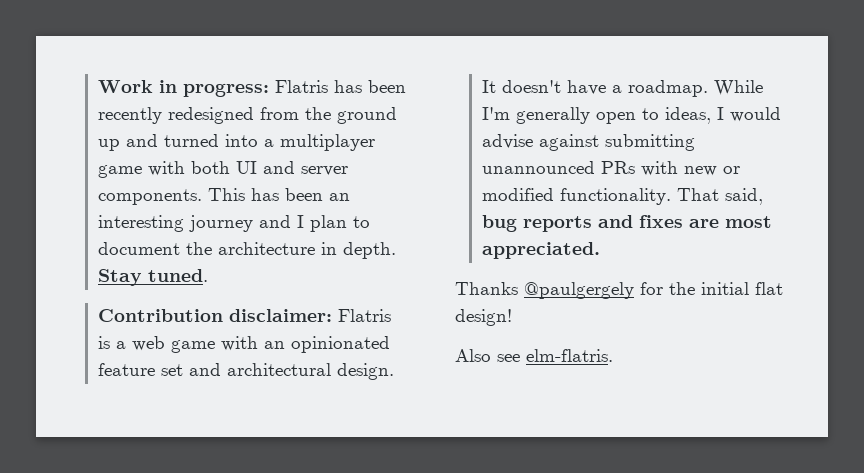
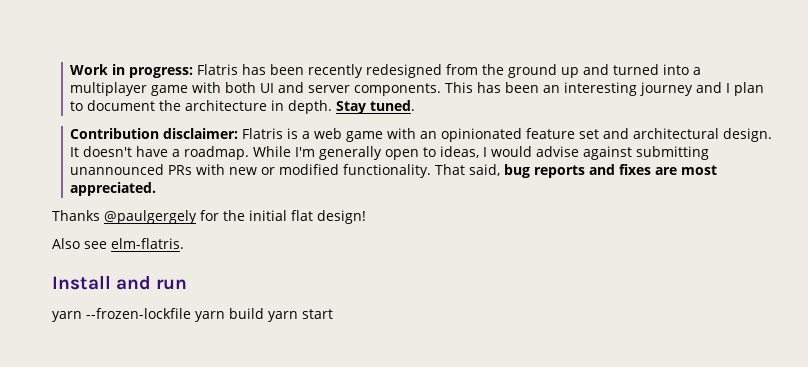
+ Install and run
+ yarn --frozen-lockfile yarn build yarn start

